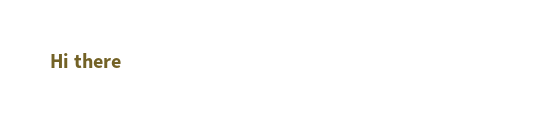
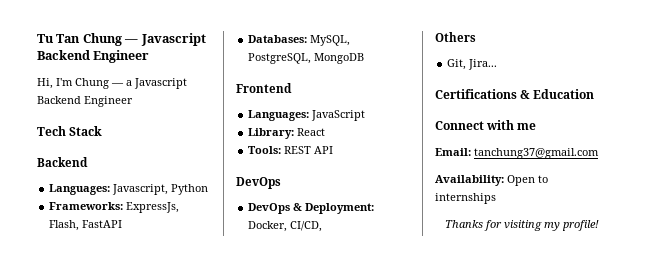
- Hi there
+ Tu Tan Chung — Javascript Backend Engineer
+ Hi, I'm Chung — a Javascript Backend Engineer
+ Tech Stack
+ Backend
+ Languages: Javascript, Python
+ Frameworks: ExpressJs, Flash, FastAPI
+ Databases: MySQL, PostgreSQL, MongoDB
+ Frontend
+ Languages: JavaScript
+ Library: React
+ Tools: REST API
+ DevOps
+ DevOps & Deployment: Docker, CI/CD,
+ Others
+ Git, Jira...
+ Certifications & Education
+ Connect with me
+ Email: tanchung37@gmail.com
+ Availability: Open to internships
+ Thanks for visiting my profile!

